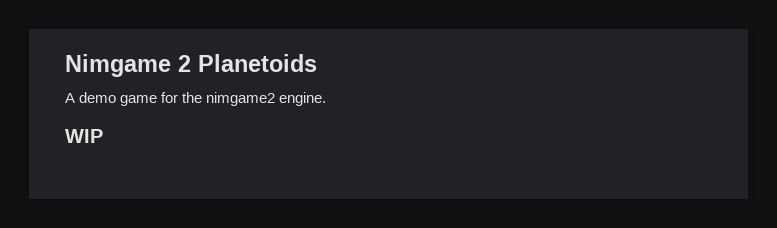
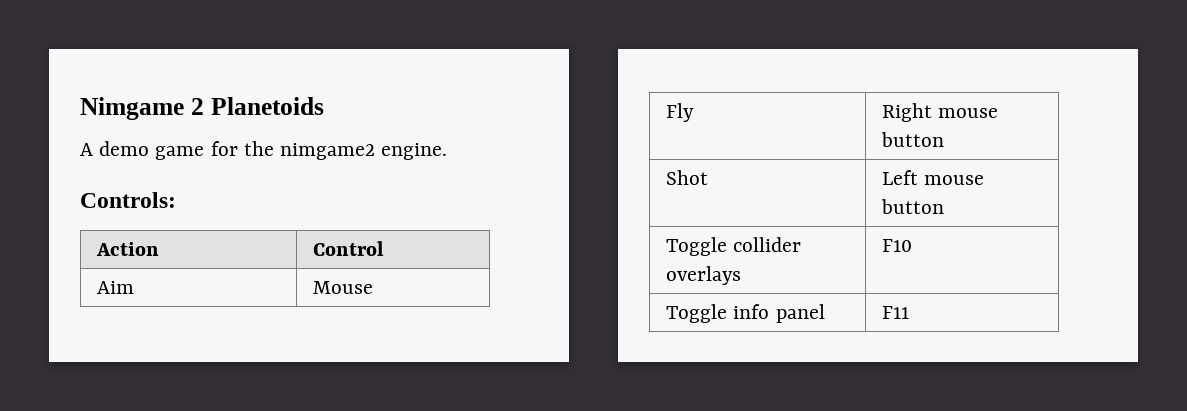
- WIP
+ Controls:
+ Action | Control
+ Aim | Mouse
+ Fly | Right mouse button
+ Shot | Left mouse button
+ Toggle collider overlays | F10
+ Toggle info panel | F11

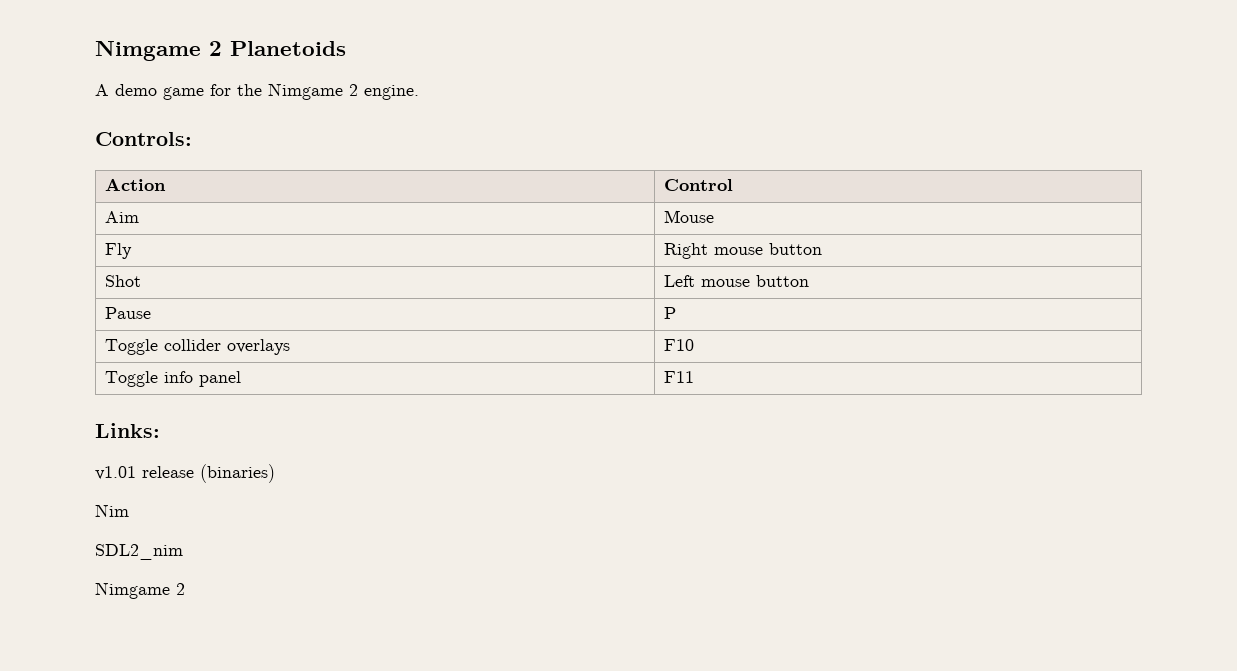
- A demo game for the nimgame2 engine.
+ A demo game for the Nimgame 2 engine.
+ Pause | P
+ Links:
+ v1.01 release (binaries)
+ Nim
+ SDL2_nim
+ Nimgame 2

